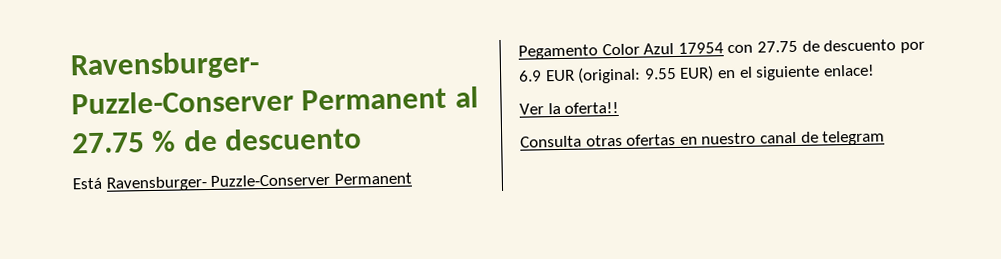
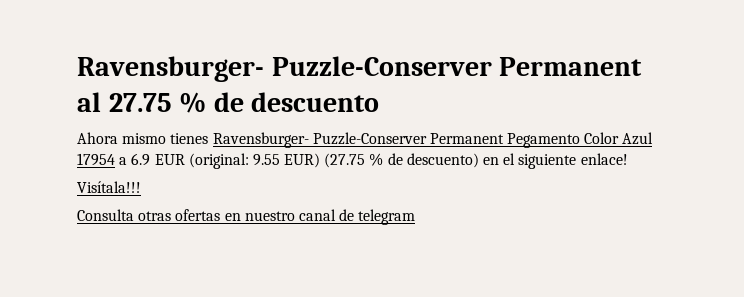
- Está Ravensburger- Puzzle-Conserver Permanent Pegamento Color Azul 17954 con 27.75 de descuento por 6.9 EUR (original: 9.55 EUR) en el siguiente enlace!
+ Ahora mismo tienes Ravensburger- Puzzle-Conserver Permanent Pegamento Color Azul 17954 a 6.9 EUR (original: 9.55 EUR) (27.75 % de descuento) en el siguiente enlace!
- Ver la oferta!!
+ Visítala!!!

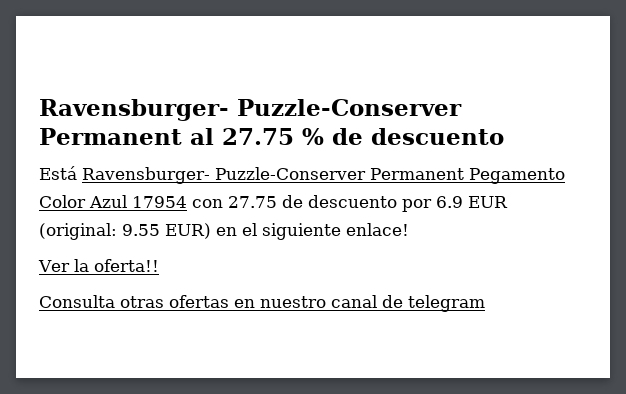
- Ahora mismo tienes Ravensburger- Puzzle-Conserver Permanent Pegamento Color Azul 17954 a 6.9 EUR (original: 9.55 EUR) (27.75 % de descuento) en el siguiente enlace!
+ Está Ravensburger- Puzzle-Conserver Permanent Pegamento Color Azul 17954 con 27.75 de descuento por 6.9 EUR (original: 9.55 EUR) en el siguiente enlace!
- Visítala!!!
+ Ver la oferta!!

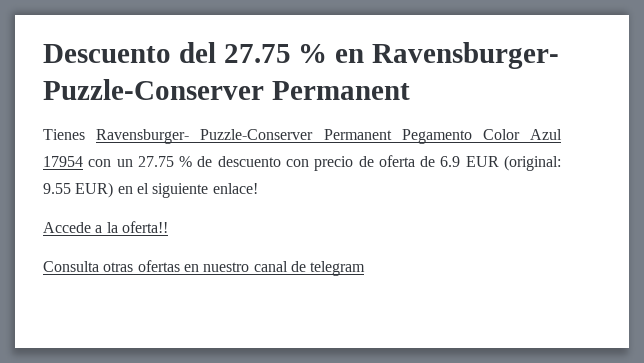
- Ravensburger- Puzzle-Conserver Permanent al 27.75 % de descuento
- Está Ravensburger- Puzzle-Conserver Permanent Pegamento Color Azul 17954 con 27.75 de descuento por 6.9 EUR (original: 9.55 EUR) en el siguiente enlace!
+ Descuento del 27.75 % en Ravensburger- Puzzle-Conserver Permanent
+ Tienes Ravensburger- Puzzle-Conserver Permanent Pegamento Color Azul 17954 con un 27.75 % de descuento con precio de oferta de 6.9 EUR (original: 9.55 EUR) en el siguiente enlace!
- Ver la oferta!!
+ Accede a la oferta!!

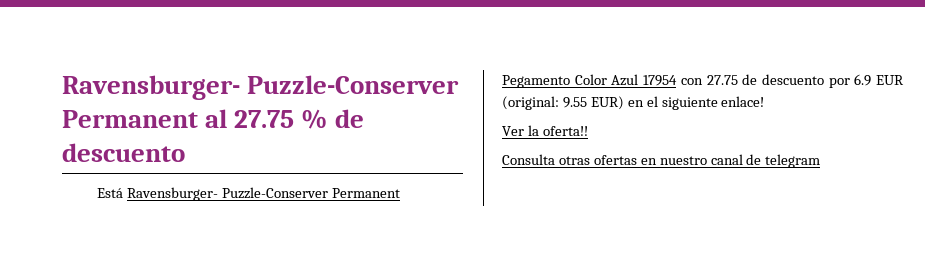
- Descuento del 27.75 % en Ravensburger- Puzzle-Conserver Permanent
- Tienes Ravensburger- Puzzle-Conserver Permanent Pegamento Color Azul 17954 con un 27.75 % de descuento con precio de oferta de 6.9 EUR (original: 9.55 EUR) en el siguiente enlace!
+ Ravensburger- Puzzle-Conserver Permanent al 27.75 % de descuento
+ Está Ravensburger- Puzzle-Conserver Permanent Pegamento Color Azul 17954 con 27.75 de descuento por 6.9 EUR (original: 9.55 EUR) en el siguiente enlace!
- Accede a la oferta!!
+ Ver la oferta!!

